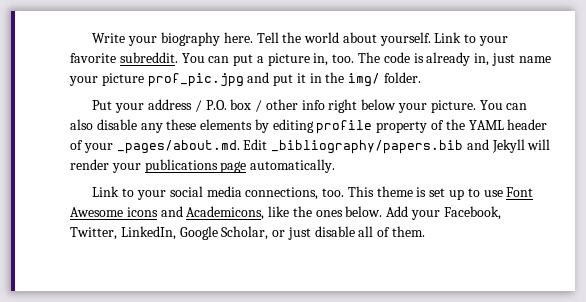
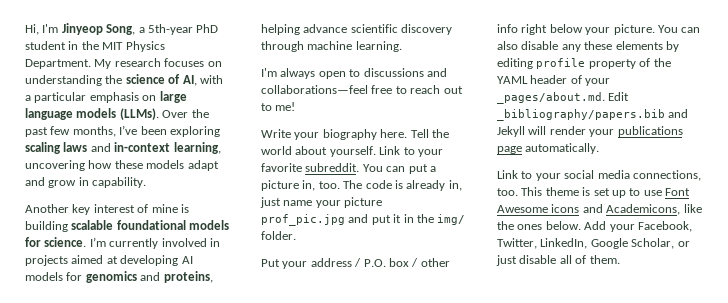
+ Hi, I'm Jinyeop Song, a 5th-year PhD student in the MIT Physics Department. My research focuses on understanding the science of AI, with a particular emphasis on large language models (LLMs). Over the past few months, I’ve been exploring scaling laws and in-context learning, uncovering how these models adapt and grow in capability.
+ Another key interest of mine is building scalable foundational models for science. I’m currently involved in projects aimed at developing AI models for genomics and proteins, helping advance scientific discovery through machine learning.
+ I'm always open to discussions and collaborations—feel free to reach out to me!

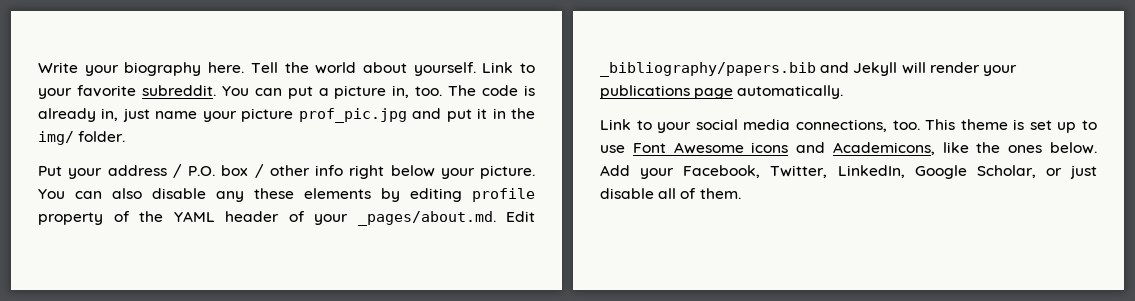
- Hi, I'm Jinyeop Song, a 5th-year PhD student in the MIT Physics Department. My research focuses on understanding the science of AI, with a particular emphasis on large language models (LLMs). Over the past few months, I’ve been exploring scaling laws and in-context learning, uncovering how these models adapt and grow in capability.
- Another key interest of mine is building scalable foundational models for science. I’m currently involved in projects aimed at developing AI models for genomics and proteins, helping advance scientific discovery through machine learning.
- I'm always open to discussions and collaborations—feel free to reach out to me!

